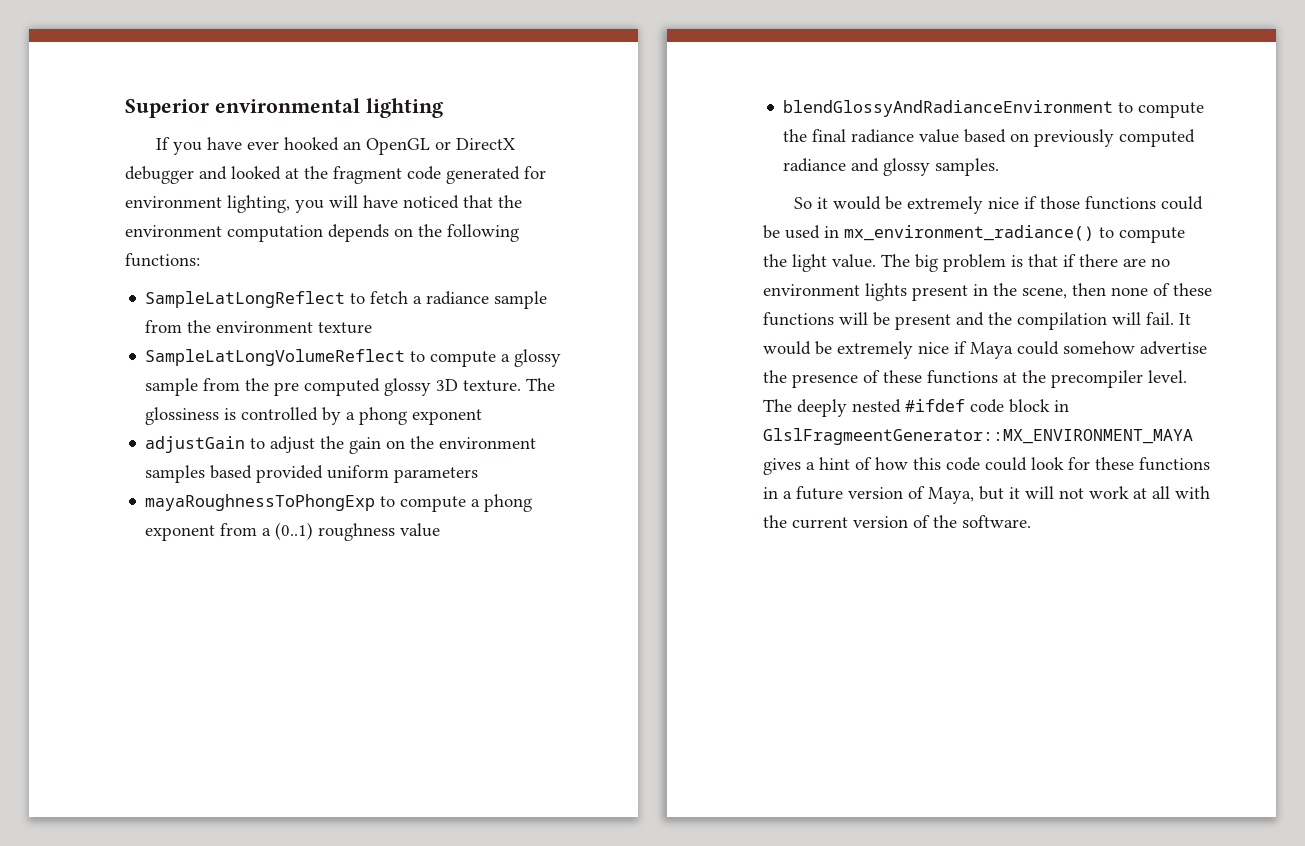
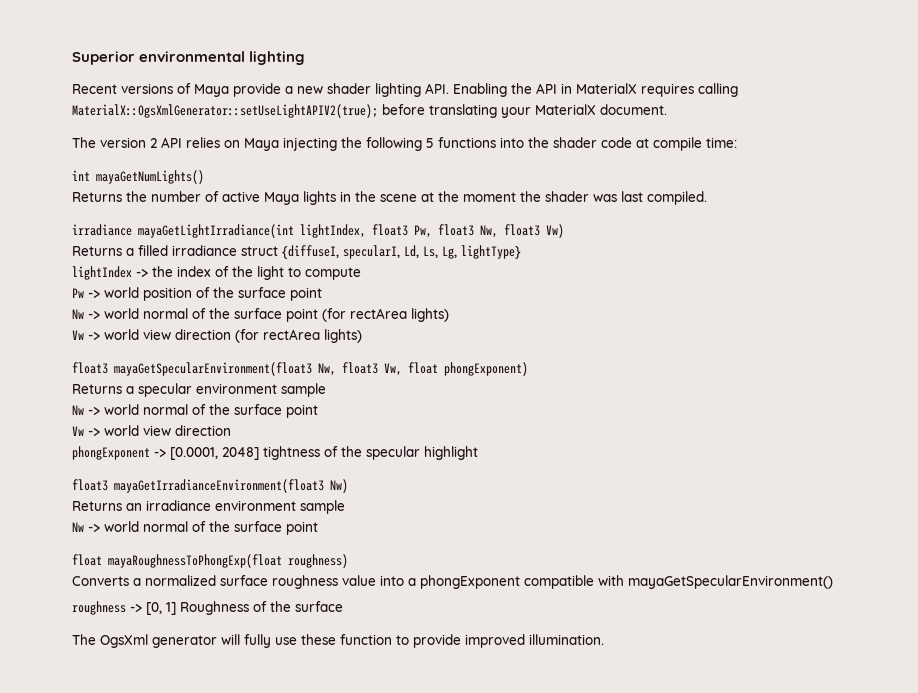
- If you have ever hooked an OpenGL or DirectX debugger and looked at the fragment code generated for environment lighting, you will have noticed that the environment computation depends on the following functions:
- SampleLatLongReflect to fetch a radiance sample from the environment texture
- SampleLatLongVolumeReflect to compute a glossy sample from the pre computed glossy 3D texture. The glossiness is controlled by a phong exponent
- adjustGain to adjust the gain on the environment samples based provided uniform parameters
- mayaRoughnessToPhongExp to compute a phong exponent from a (0..1) roughness value
- blendGlossyAndRadianceEnvironment to compute the final radiance value based on previously computed radiance and glossy samples.
- So it would be extremely nice if those functions could be used in mx_environment_radiance() to compute the light value. The big problem is that if there are no environment lights present in the scene, then none of these functions will be present and the compilation will fail. It would be extremely nice if Maya could somehow advertise the presence of these functions at the precompiler level. The deeply nested #ifdef code block in GlslFragmeentGenerator::MX_ENVIRONMENT_MAYA gives a hint of how this code could look for these functions in a future version of Maya, but it will not work at all with the current version of the software.
+ Recent versions of Maya provide a new shader lighting API. Enabling the API in MaterialX requires calling MaterialX::OgsXmlGenerator::setUseLightAPIV2(true); before translating your MaterialX document.
+ The version 2 API relies on Maya injecting the following 5 functions into the shader code at compile time:
+ int mayaGetNumLights()
+ Returns the number of active Maya lights in the scene at the moment the shader was last compiled.
+ irradiance mayaGetLightIrradiance(int lightIndex, float3 Pw, float3 Nw, float3 Vw)
+ Returns a filled irradiance struct {diffuseI, specularI, Ld, Ls, Lg, lightType}
+ lightIndex -> the index of the light to compute
+ Pw -> world position of the surface point
+ Nw -> world normal of the surface point (for rectArea lights)
+ Vw -> world view direction (for rectArea lights)
+ float3 mayaGetSpecularEnvironment(float3 Nw, float3 Vw, float phongExponent)
+ Returns a specular environment sample
+ Nw -> world normal of the surface point
+ Vw -> world view direction
+ phongExponent -> [0.0001, 2048] tightness of the specular highlight
+ float3 mayaGetIrradianceEnvironment(float3 Nw)
+ Returns an irradiance environment sample
+ Nw -> world normal of the surface point
+ float mayaRoughnessToPhongExp(float roughness)
+ Converts a normalized surface roughness value into a phongExponent compatible with mayaGetSpecularEnvironment()
+ roughness -> [0, 1] Roughness of the surface
+ The OgsXml generator will fully use these function to provide improved illumination.

